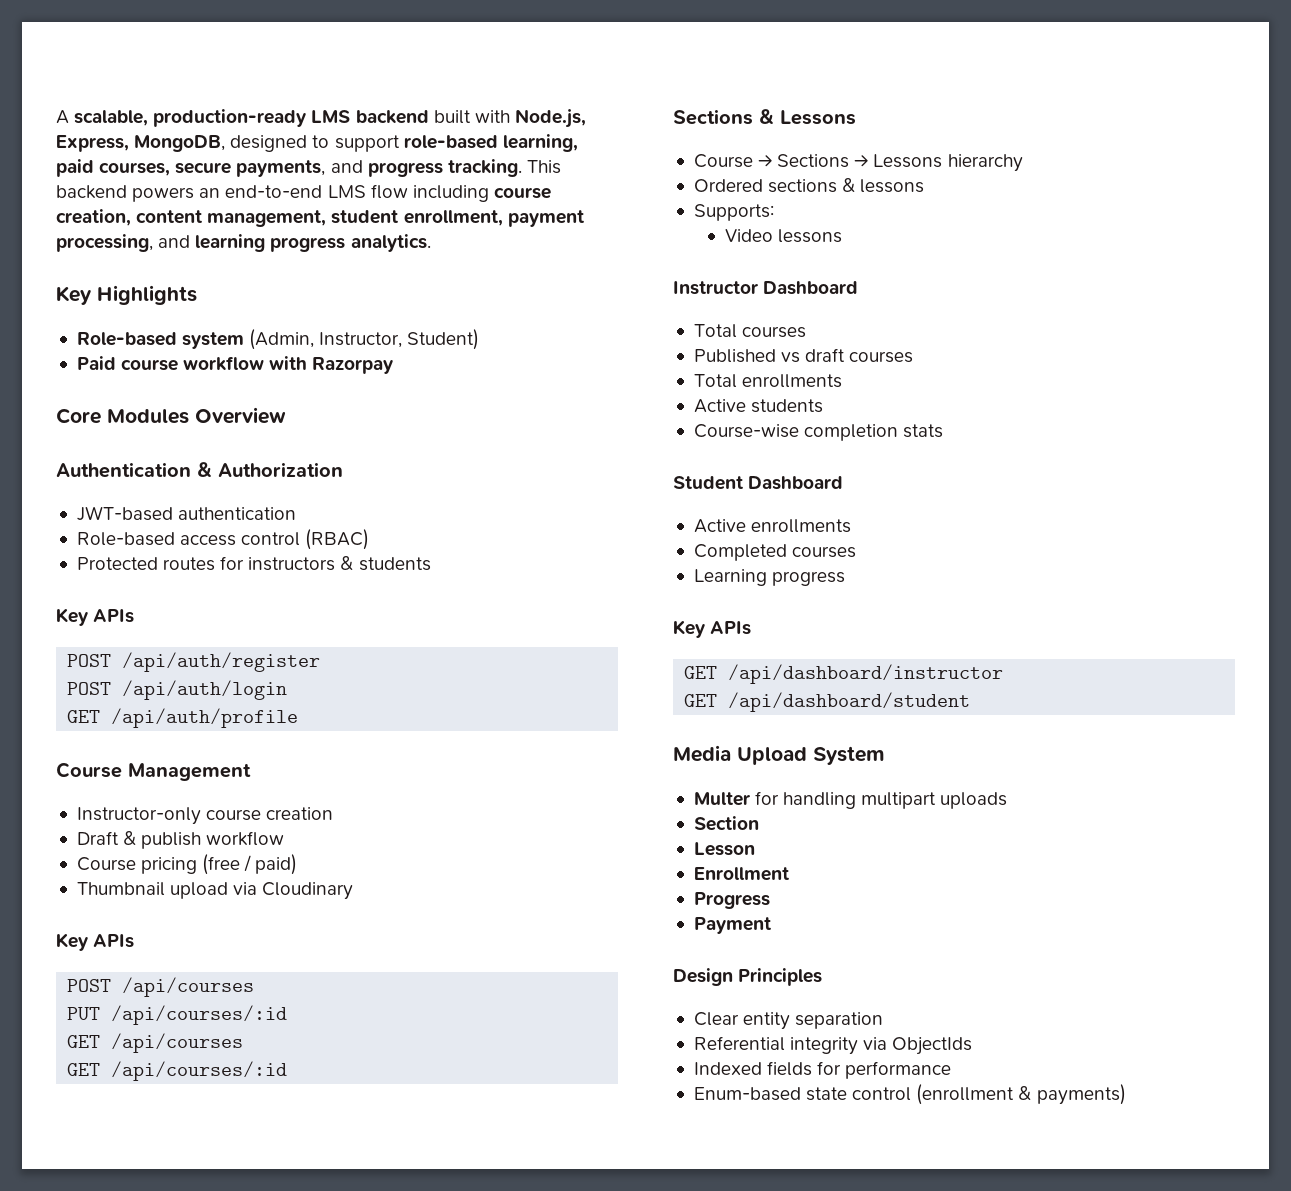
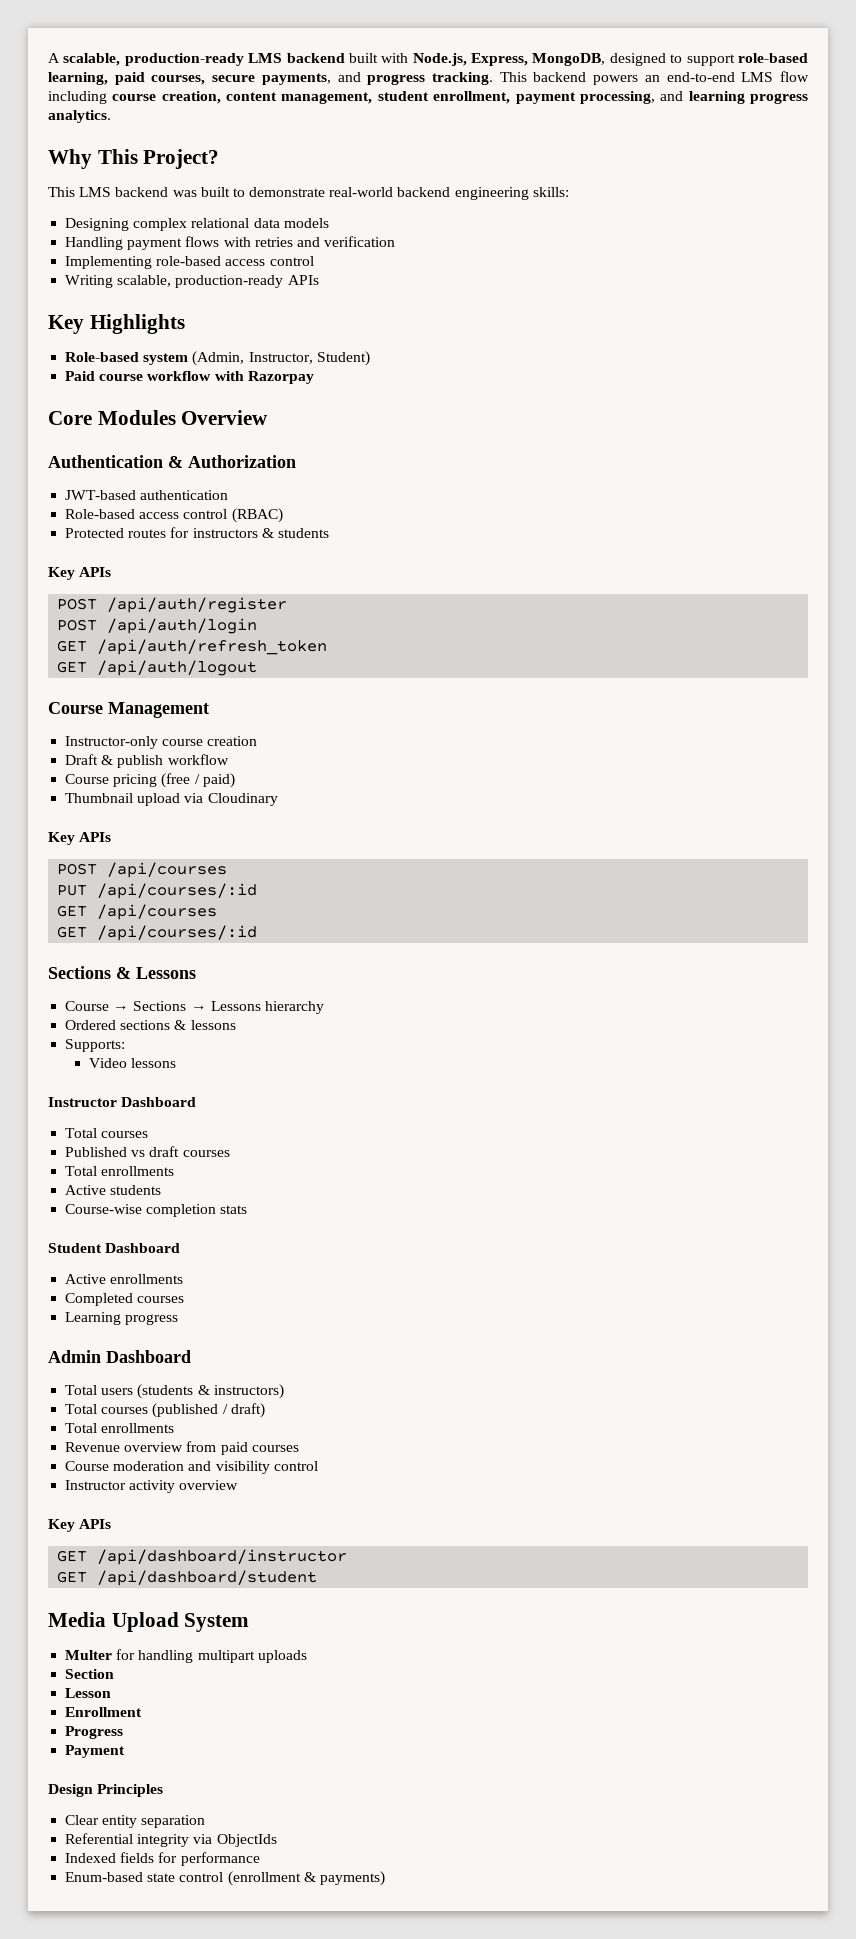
+ Why This Project?
+ This LMS backend was built to demonstrate real-world backend engineering skills:
+ Designing complex relational data models
+ Handling payment flows with retries and verification
+ Implementing role-based access control
+ Writing scalable, production-ready APIs
- GET /api/auth/profile
+ GET /api/auth/refresh_token
+ GET /api/auth/logout
+ Admin Dashboard
+ Total users (students & instructors)
+ Total courses (published / draft)
+ Total enrollments
+ Revenue overview from paid courses
+ Course moderation and visibility control
+ Instructor activity overview

